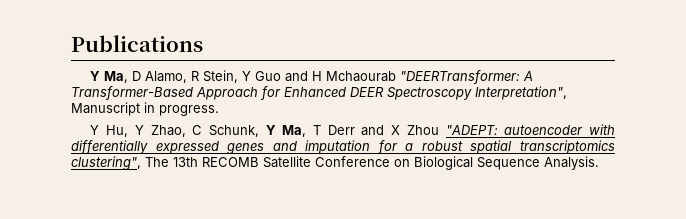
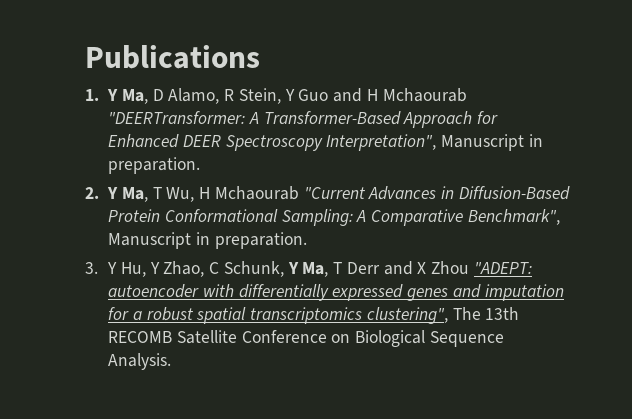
- Y Ma, D Alamo, R Stein, Y Guo and H Mchaourab "DEERTransformer: A Transformer-Based Approach for Enhanced DEER Spectroscopy Interpretation", Manuscript in progress.
- Y Hu, Y Zhao, C Schunk, Y Ma, T Derr and X Zhou "ADEPT: autoencoder with differentially expressed genes and imputation for a robust spatial transcriptomics clustering", The 13th RECOMB Satellite Conference on Biological Sequence Analysis.
+ 1. Y Ma, D Alamo, R Stein, Y Guo and H Mchaourab "DEERTransformer: A Transformer-Based Approach for Enhanced DEER Spectroscopy Interpretation", Manuscript in preparation.
+ 2. Y Ma, T Wu, H Mchaourab "Current Advances in Diffusion-Based Protein Conformational Sampling: A Comparative Benchmark", Manuscript in preparation.
+ 3. Y Hu, Y Zhao, C Schunk, Y Ma, T Derr and X Zhou "ADEPT: autoencoder with differentially expressed genes and imputation for a robust spatial transcriptomics clustering", The 13th RECOMB Satellite Conference on Biological Sequence Analysis.

